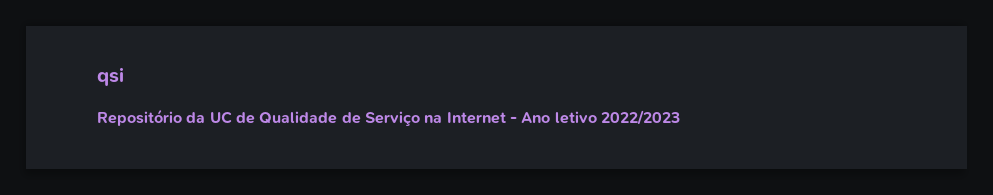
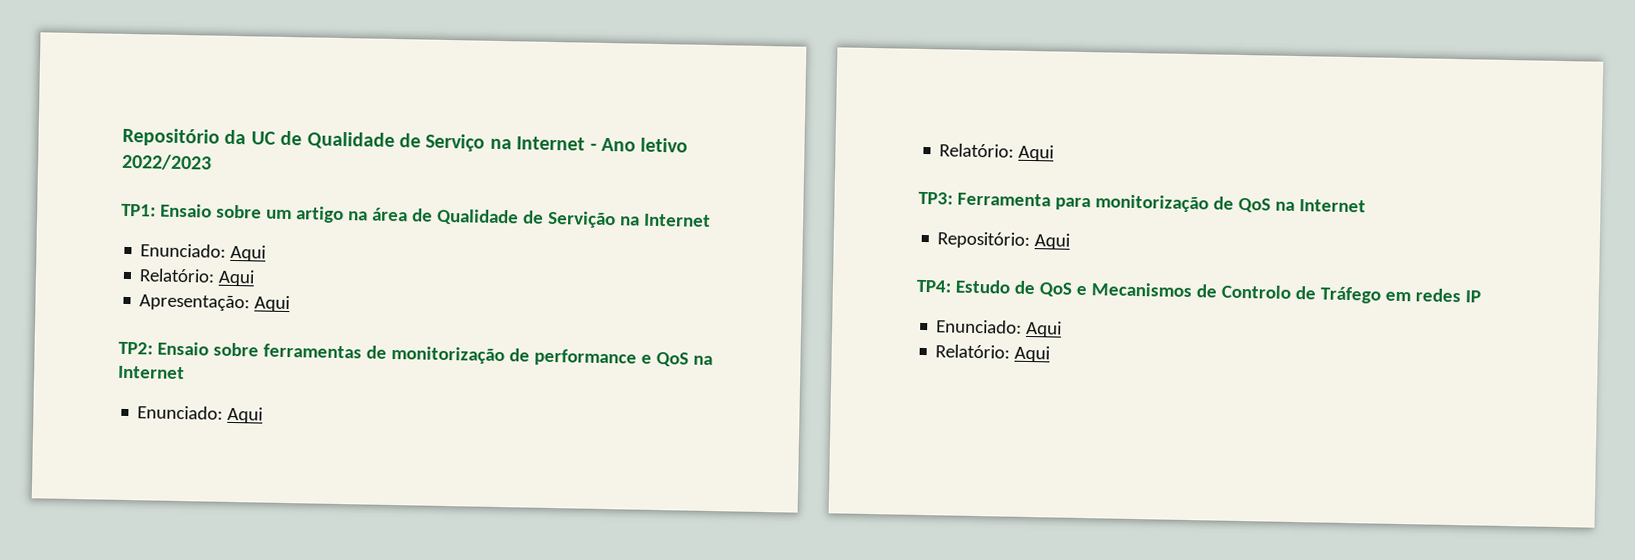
- qsi
+ TP1: Ensaio sobre um artigo na área de Qualidade de Servição na Internet
+ Enunciado: Aqui
+ Relatório: Aqui
+ Apresentação: Aqui
+ TP2: Ensaio sobre ferramentas de monitorização de performance e QoS na Internet
+ Enunciado: Aqui
+ Relatório: Aqui
+ TP3: Ferramenta para monitorização de QoS na Internet
+ Repositório: Aqui
+ TP4: Estudo de QoS e Mecanismos de Controlo de Tráfego em redes IP
+ Enunciado: Aqui
+ Relatório: Aqui

